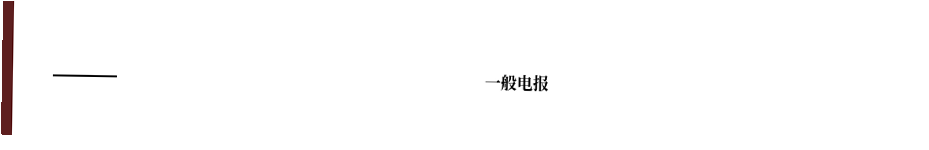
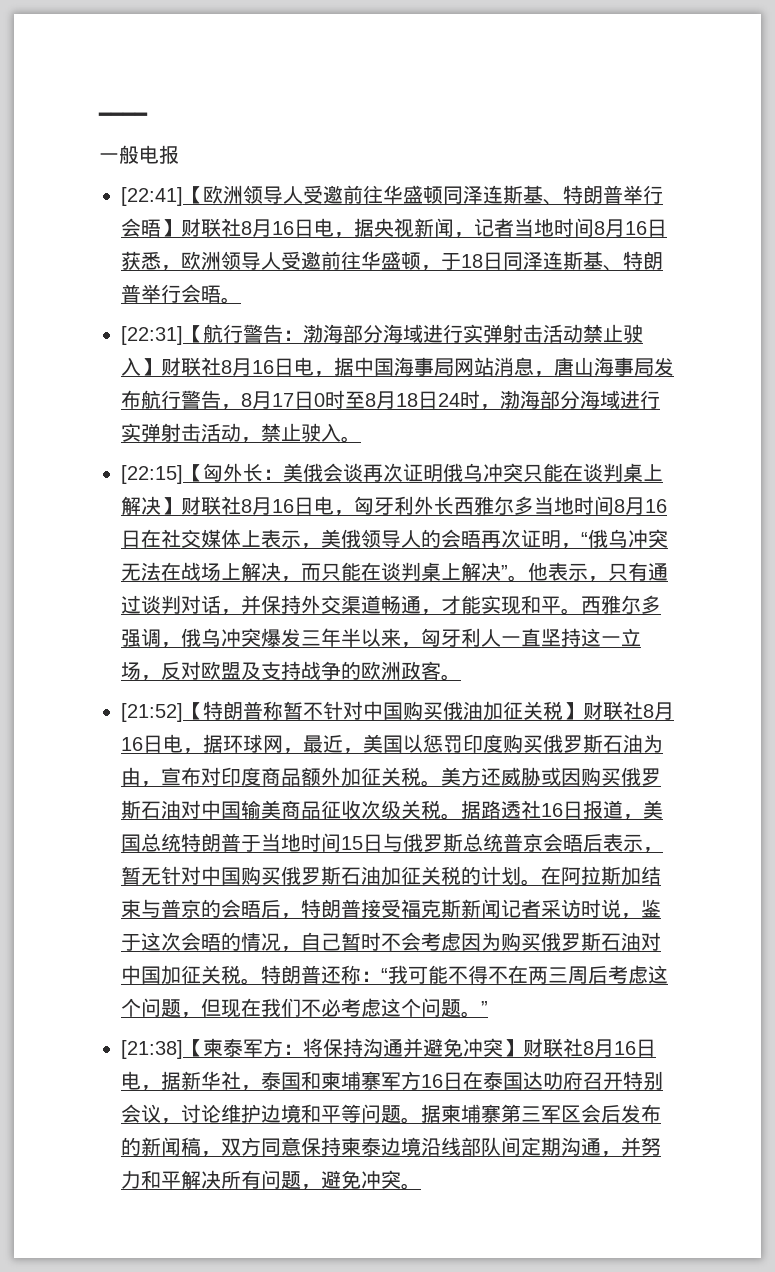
+ [22:41]【欧洲领导人受邀前往华盛顿同泽连斯基、特朗普举行会晤】财联社8月16日电，据央视新闻，记者当地时间8月16日获悉，欧洲领导人受邀前往华盛顿，于18日同泽连斯基、特朗普举行会晤。
+ [22:31]【航行警告：渤海部分海域进行实弹射击活动禁止驶入】财联社8月16日电，据中国海事局网站消息，唐山海事局发布航行警告，8月17日0时至8月18日24时，渤海部分海域进行实弹射击活动，禁止驶入。
+ [22:15]【匈外长：美俄会谈再次证明俄乌冲突只能在谈判桌上解决】财联社8月16日电，匈牙利外长西雅尔多当地时间8月16日在社交媒体上表示，美俄领导人的会晤再次证明，“俄乌冲突无法在战场上解决，而只能在谈判桌上解决”。他表示，只有通过谈判对话，并保持外交渠道畅通，才能实现和平。西雅尔多强调，俄乌冲突爆发三年半以来，匈牙利人一直坚持这一立场，反对欧盟及支持战争的欧洲政客。
+ [21:52]【特朗普称暂不针对中国购买俄油加征关税】财联社8月16日电，据环球网，最近，美国以惩罚印度购买俄罗斯石油为由，宣布对印度商品额外加征关税。美方还威胁或因购买俄罗斯石油对中国输美商品征收次级关税。据路透社16日报道，美国总统特朗普于当地时间15日与俄罗斯总统普京会晤后表示，暂无针对中国购买俄罗斯石油加征关税的计划。在阿拉斯加结束与普京的会晤后，特朗普接受福克斯新闻记者采访时说，鉴于这次会晤的情况，自己暂时不会考虑因为购买俄罗斯石油对中国加征关税。特朗普还称：“我可能不得不在两三周后考虑这个问题，但现在我们不必考虑这个问题。”
+ [21:38]【柬泰军方：将保持沟通并避免冲突】财联社8月16日电，据新华社，泰国和柬埔寨军方16日在泰国达叻府召开特别会议，讨论维护边境和平等问题。据柬埔寨第三军区会后发布的新闻稿，双方同意保持柬泰边境沿线部队间定期沟通，并努力和平解决所有问题，避免冲突。

